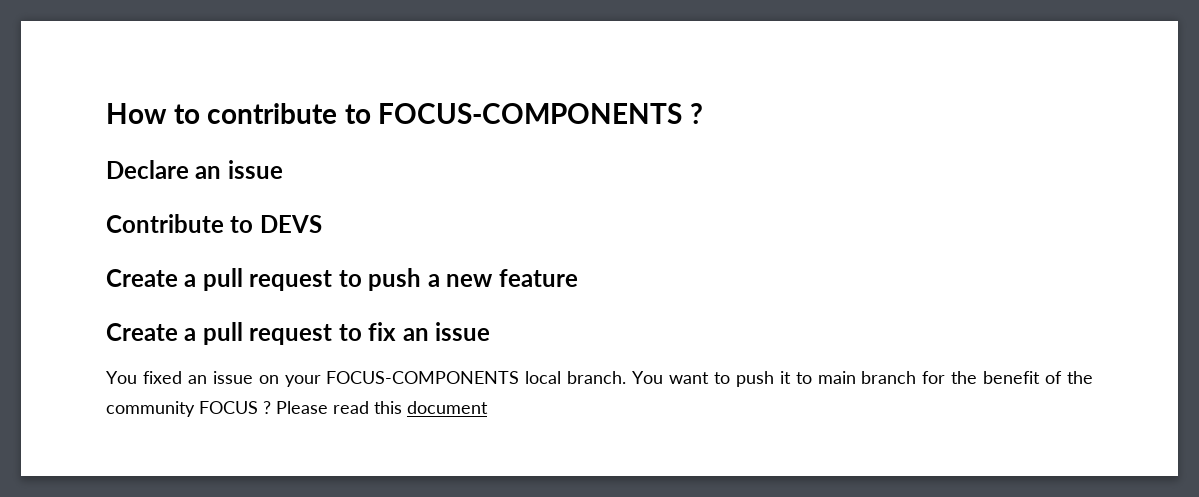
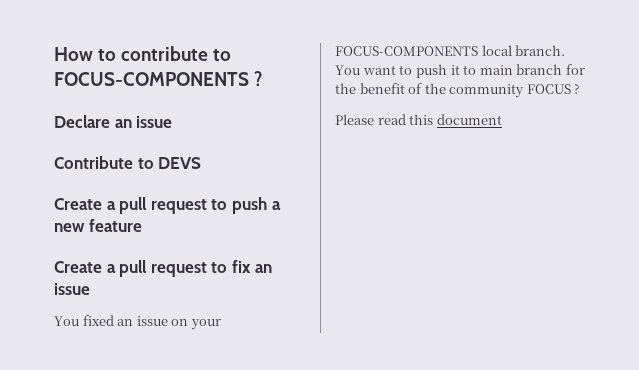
- You want to push it to main branch for the benefit of the community FOCUS ? Please read this document
+ You want to push it to main branch for the benefit of the community FOCUS ?
+ Please read this document

